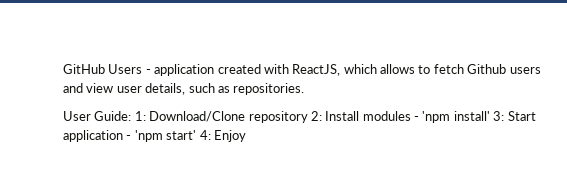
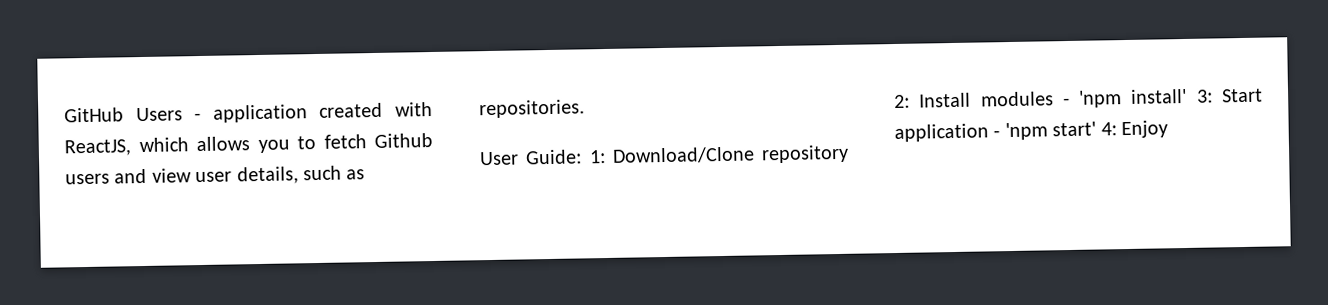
- GitHub Users - application created with ReactJS, which allows to fetch Github users and view user details, such as repositories.
+ GitHub Users - application created with ReactJS, which allows you to fetch Github users and view user details, such as repositories.

